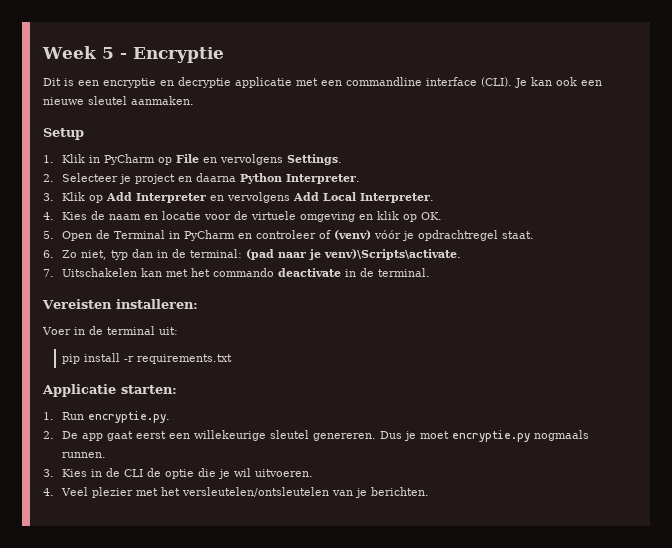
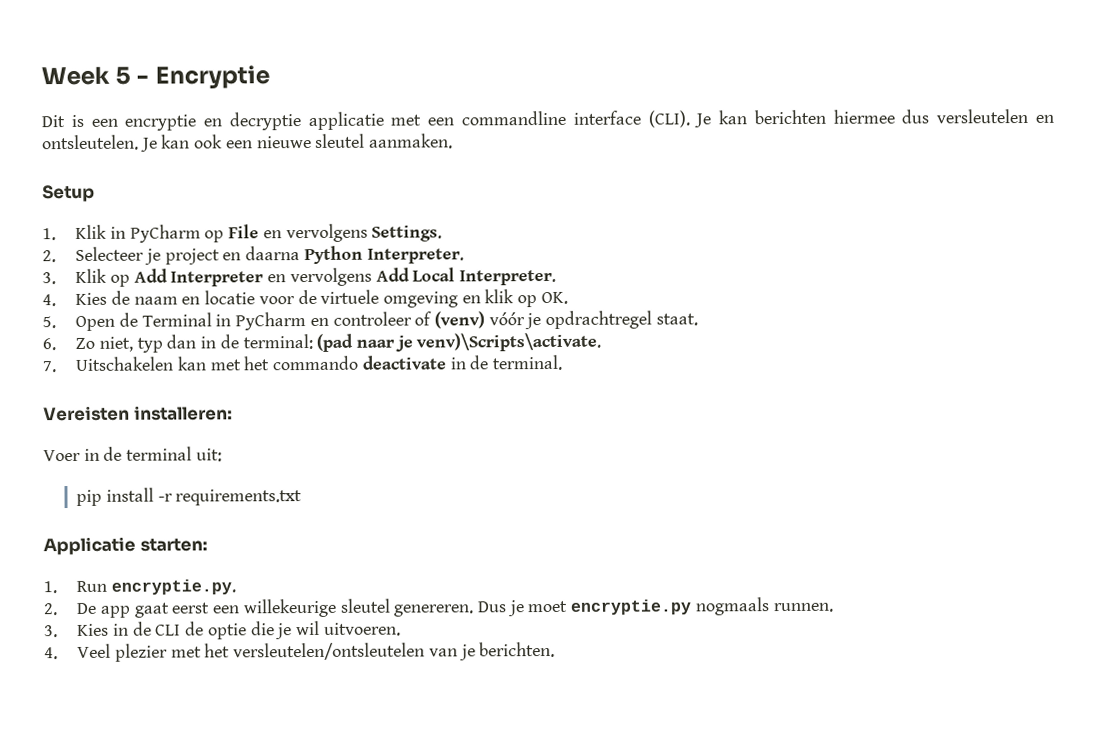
- Je kan ook een nieuwe sleutel aanmaken.
+ Je kan berichten hiermee dus versleutelen en ontsleutelen. Je kan ook een nieuwe sleutel aanmaken.

